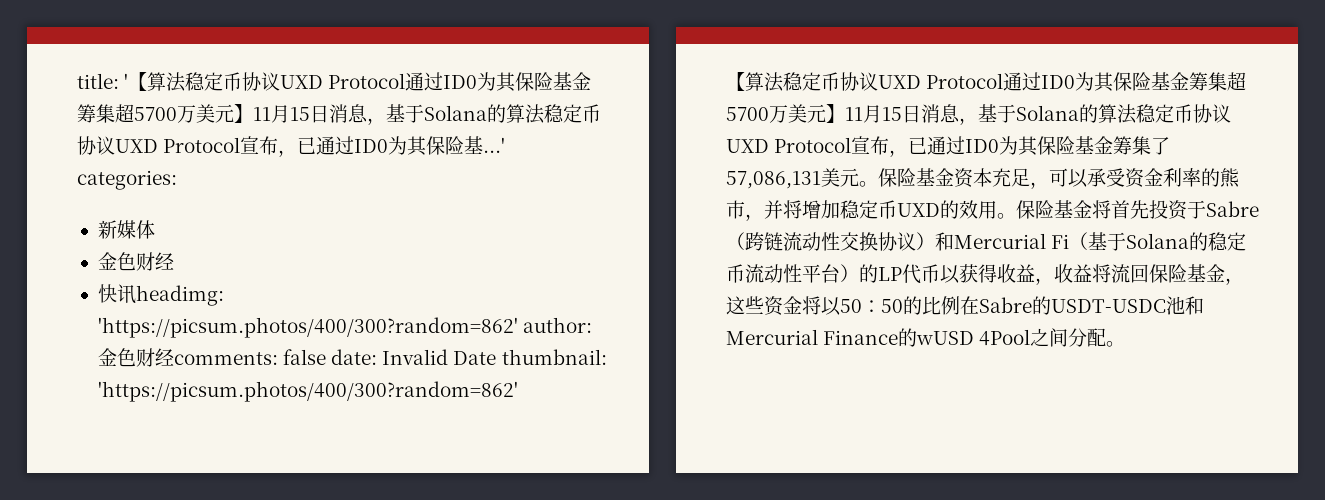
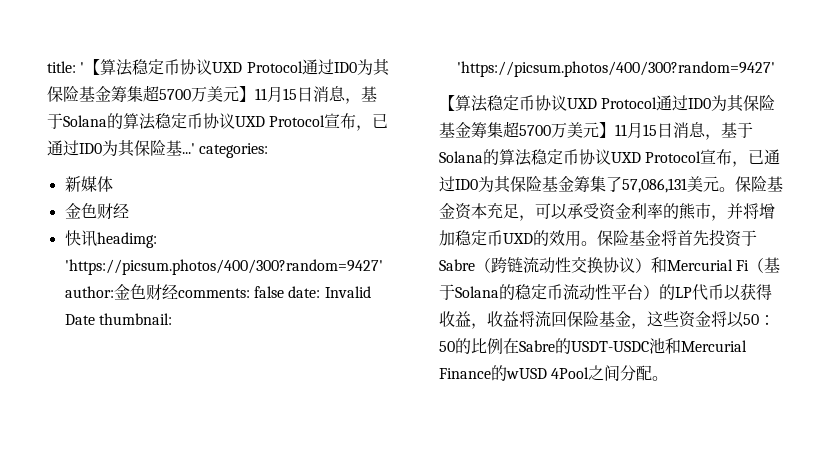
- 快讯headimg: 'https://picsum.photos/400/300?random=862' author:金色财经comments: false date: Invalid Date thumbnail: 'https://picsum.photos/400/300?random=862'
+ 快讯headimg: 'https://picsum.photos/400/300?random=9427' author:金色财经comments: false date: Invalid Date thumbnail: 'https://picsum.photos/400/300?random=9427'

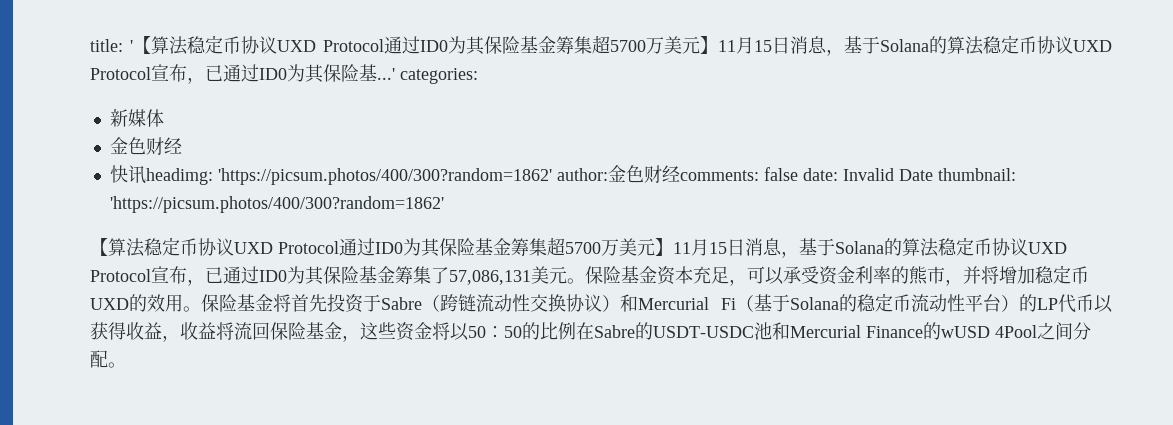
- 快讯headimg: 'https://picsum.photos/400/300?random=9427' author:金色财经comments: false date: Invalid Date thumbnail: 'https://picsum.photos/400/300?random=9427'
+ 快讯headimg: 'https://picsum.photos/400/300?random=1862' author:金色财经comments: false date: Invalid Date thumbnail: 'https://picsum.photos/400/300?random=1862'

